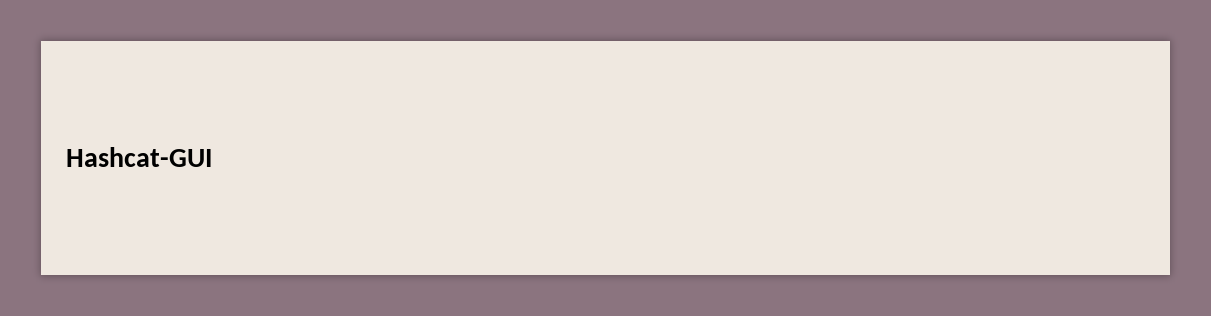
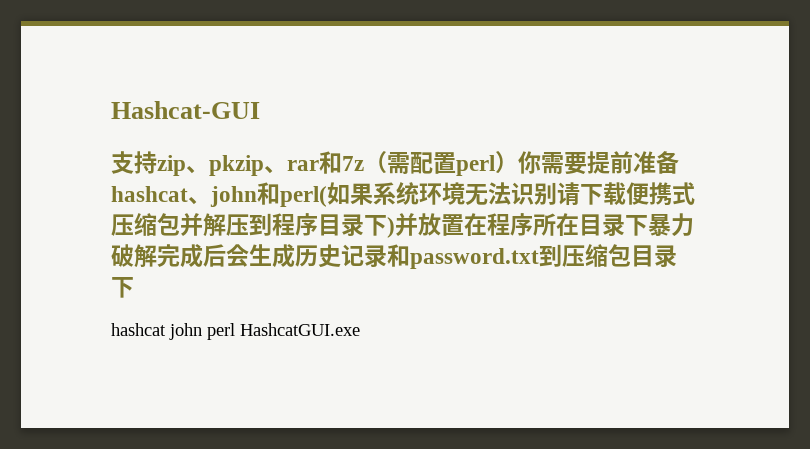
+ 支持zip、pkzip、rar和7z（需配置perl）你需要提前准备hashcat、john和perl(如果系统环境无法识别请下载便携式压缩包并解压到程序目录下)并放置在程序所在目录下暴力破解完成后会生成历史记录和password.txt到压缩包目录下
+ hashcat john perl HashcatGUI.exe

